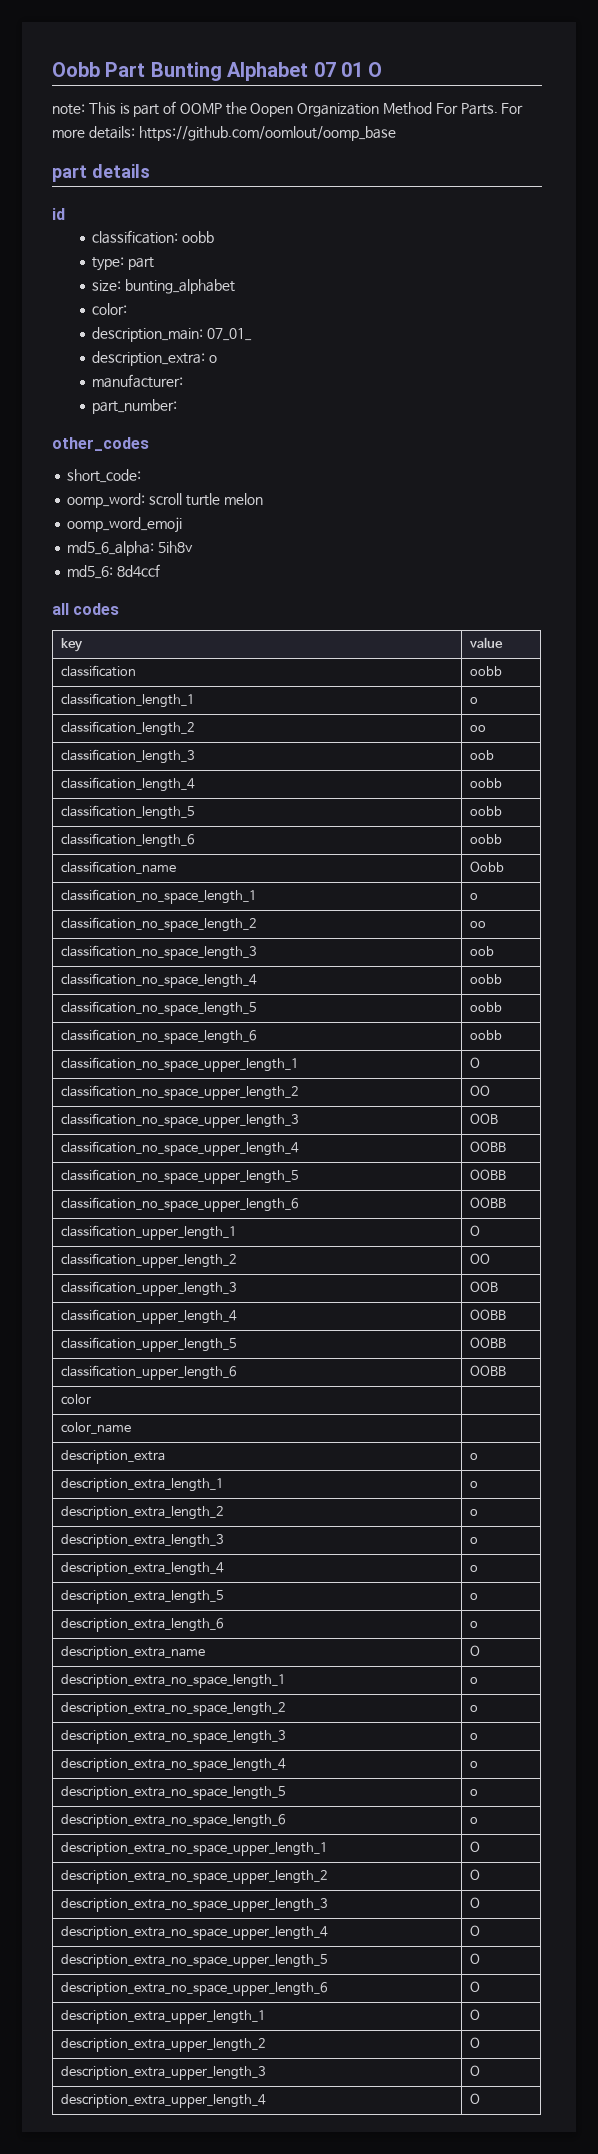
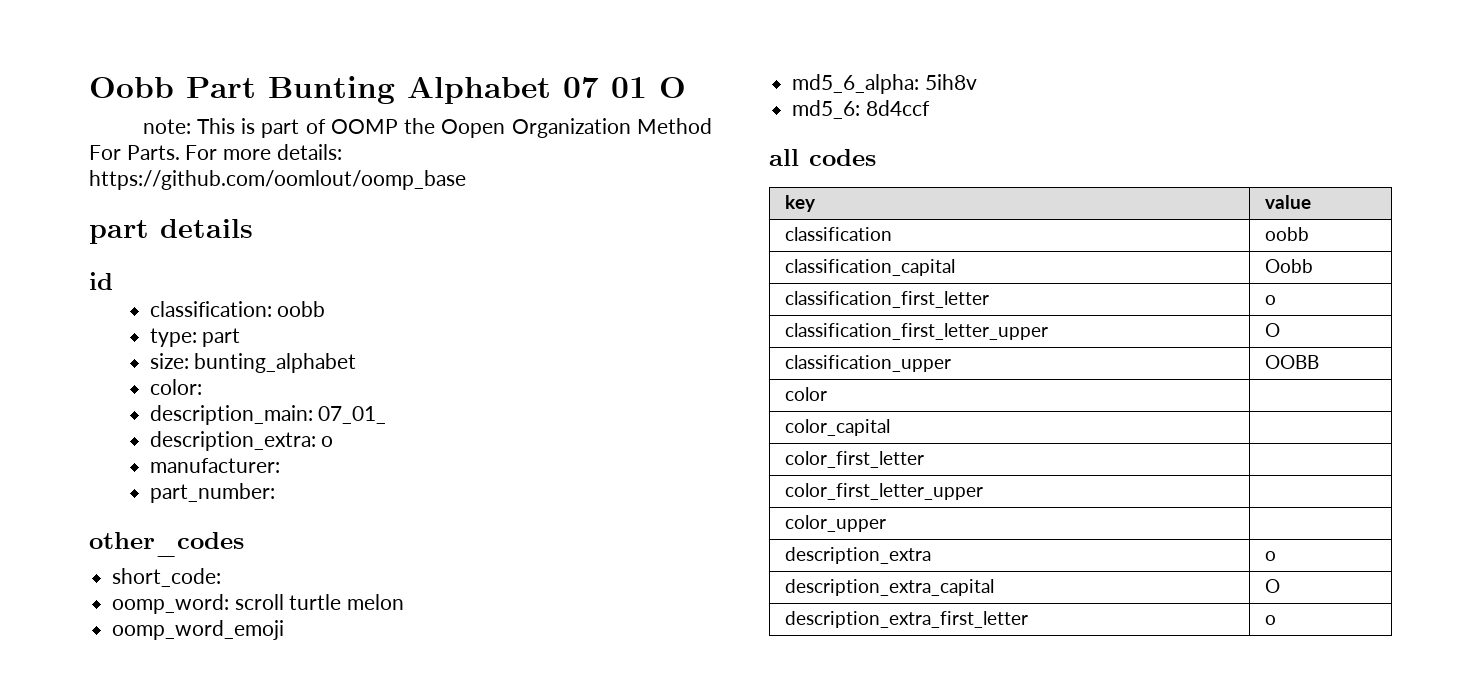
- classification_length_1 | o
- classification_length_2 | oo
- classification_length_3 | oob
- classification_length_4 | oobb
- classification_length_5 | oobb
- classification_length_6 | oobb
- classification_name | Oobb
- classification_no_space_length_1 | o
- classification_no_space_length_2 | oo
- classification_no_space_length_3 | oob
- classification_no_space_length_4 | oobb
- classification_no_space_length_5 | oobb
- classification_no_space_length_6 | oobb
- classification_no_space_upper_length_1 | O
- classification_no_space_upper_length_2 | OO
- classification_no_space_upper_length_3 | OOB
- classification_no_space_upper_length_4 | OOBB
- classification_no_space_upper_length_5 | OOBB
- classification_no_space_upper_length_6 | OOBB
- classification_upper_length_1 | O
- classification_upper_length_2 | OO
- classification_upper_length_3 | OOB
- classification_upper_length_4 | OOBB
- classification_upper_length_5 | OOBB
- classification_upper_length_6 | OOBB
+ classification_capital | Oobb
+ classification_first_letter | o
+ classification_first_letter_upper | O
+ classification_upper | OOBB
  color |
- color_name |
+ color_capital |
+ color_first_letter |
+ color_first_letter_upper |
+ color_upper |
  description_extra | o
- description_extra_length_1 | o
- description_extra_length_2 | o
- description_extra_length_3 | o
- description_extra_length_4 | o
- description_extra_length_5 | o
- description_extra_length_6 | o
- description_extra_name | O
- description_extra_no_space_length_1 | o
- description_extra_no_space_length_2 | o
- description_extra_no_space_length_3 | o
- description_extra_no_space_length_4 | o
- description_extra_no_space_length_5 | o
- description_extra_no_space_length_6 | o
- description_extra_no_space_upper_length_1 | O
- description_extra_no_space_upper_length_2 | O
- description_extra_no_space_upper_length_3 | O
- description_extra_no_space_upper_length_4 | O
- description_extra_no_space_upper_length_5 | O
- description_extra_no_space_upper_length_6 | O
- description_extra_upper_length_1 | O
- description_extra_upper_length_2 | O
- description_extra_upper_length_3 | O
- description_extra_upper_length_4 | O
+ description_extra_capital | O
+ description_extra_first_letter | o

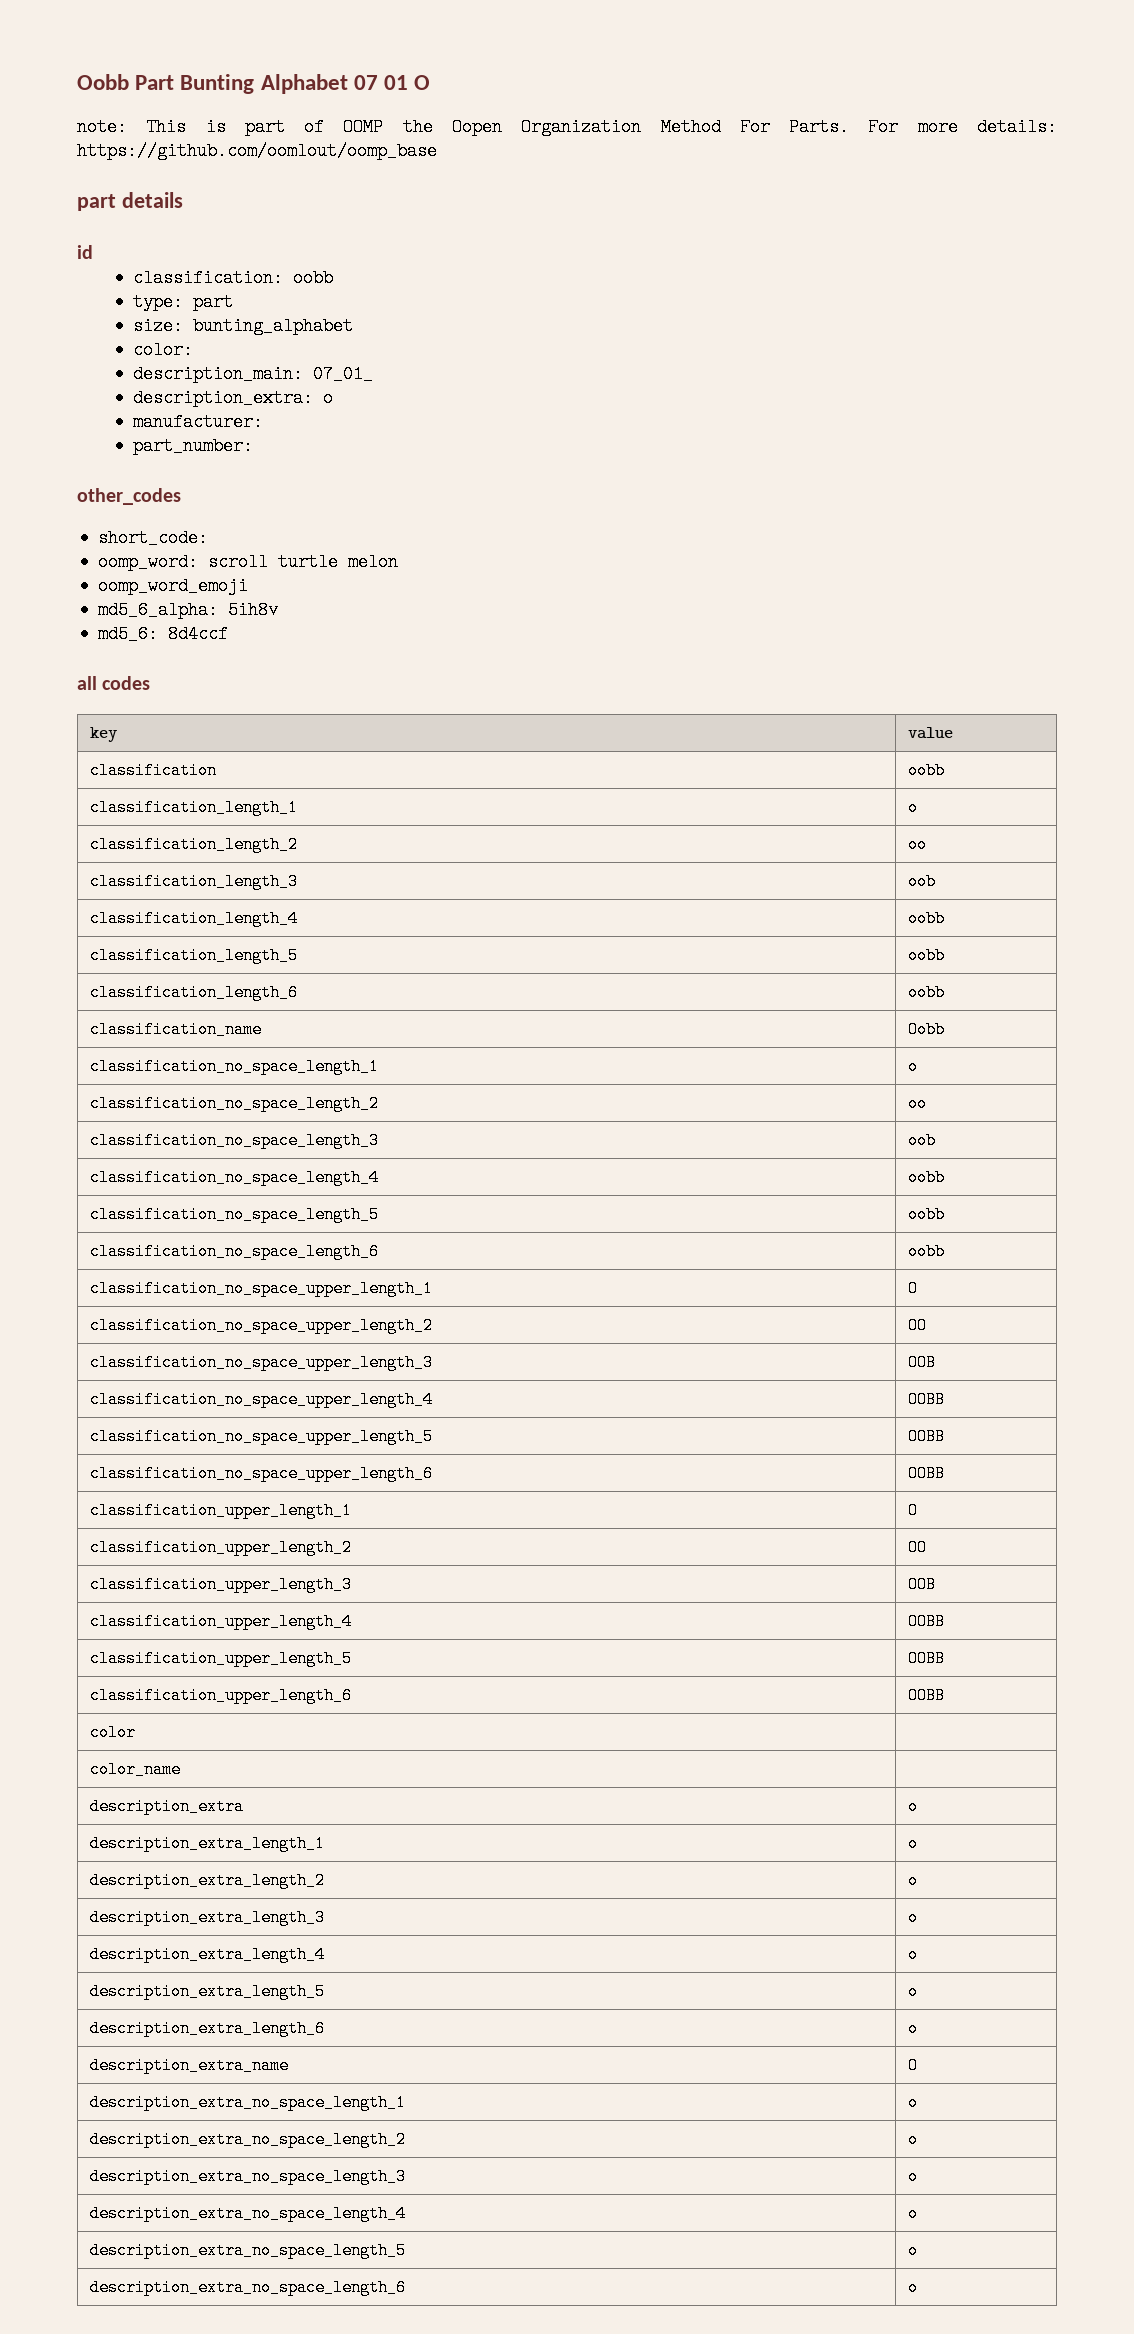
- classification_capital | Oobb
+ classification_length_1 | o
+ classification_length_2 | oo
+ classification_length_3 | oob
+ classification_length_4 | oobb
+ classification_length_5 | oobb
+ classification_length_6 | oobb
+ classification_name | Oobb
- classification_first_letter | o
- classification_first_letter_upper | O
- classification_upper | OOBB
+ classification_no_space_length_1 | o
+ classification_no_space_length_2 | oo
+ classification_no_space_length_3 | oob
+ classification_no_space_length_4 | oobb
+ classification_no_space_length_5 | oobb
+ classification_no_space_length_6 | oobb
+ classification_no_space_upper_length_1 | O
+ classification_no_space_upper_length_2 | OO
+ classification_no_space_upper_length_3 | OOB
+ classification_no_space_upper_length_4 | OOBB
+ classification_no_space_upper_length_5 | OOBB
+ classification_no_space_upper_length_6 | OOBB
+ classification_upper_length_1 | O
+ classification_upper_length_2 | OO
+ classification_upper_length_3 | OOB
+ classification_upper_length_4 | OOBB
+ classification_upper_length_5 | OOBB
+ classification_upper_length_6 | OOBB
  color |
- color_capital |
- color_first_letter |
- color_first_letter_upper |
- color_upper |
+ color_name |
  description_extra | o
- description_extra_capital | O
- description_extra_first_letter | o
+ description_extra_length_1 | o
+ description_extra_length_2 | o
+ description_extra_length_3 | o
+ description_extra_length_4 | o
+ description_extra_length_5 | o
+ description_extra_length_6 | o
+ description_extra_name | O
+ description_extra_no_space_length_1 | o
+ description_extra_no_space_length_2 | o
+ description_extra_no_space_length_3 | o
+ description_extra_no_space_length_4 | o
+ description_extra_no_space_length_5 | o
+ description_extra_no_space_length_6 | o

